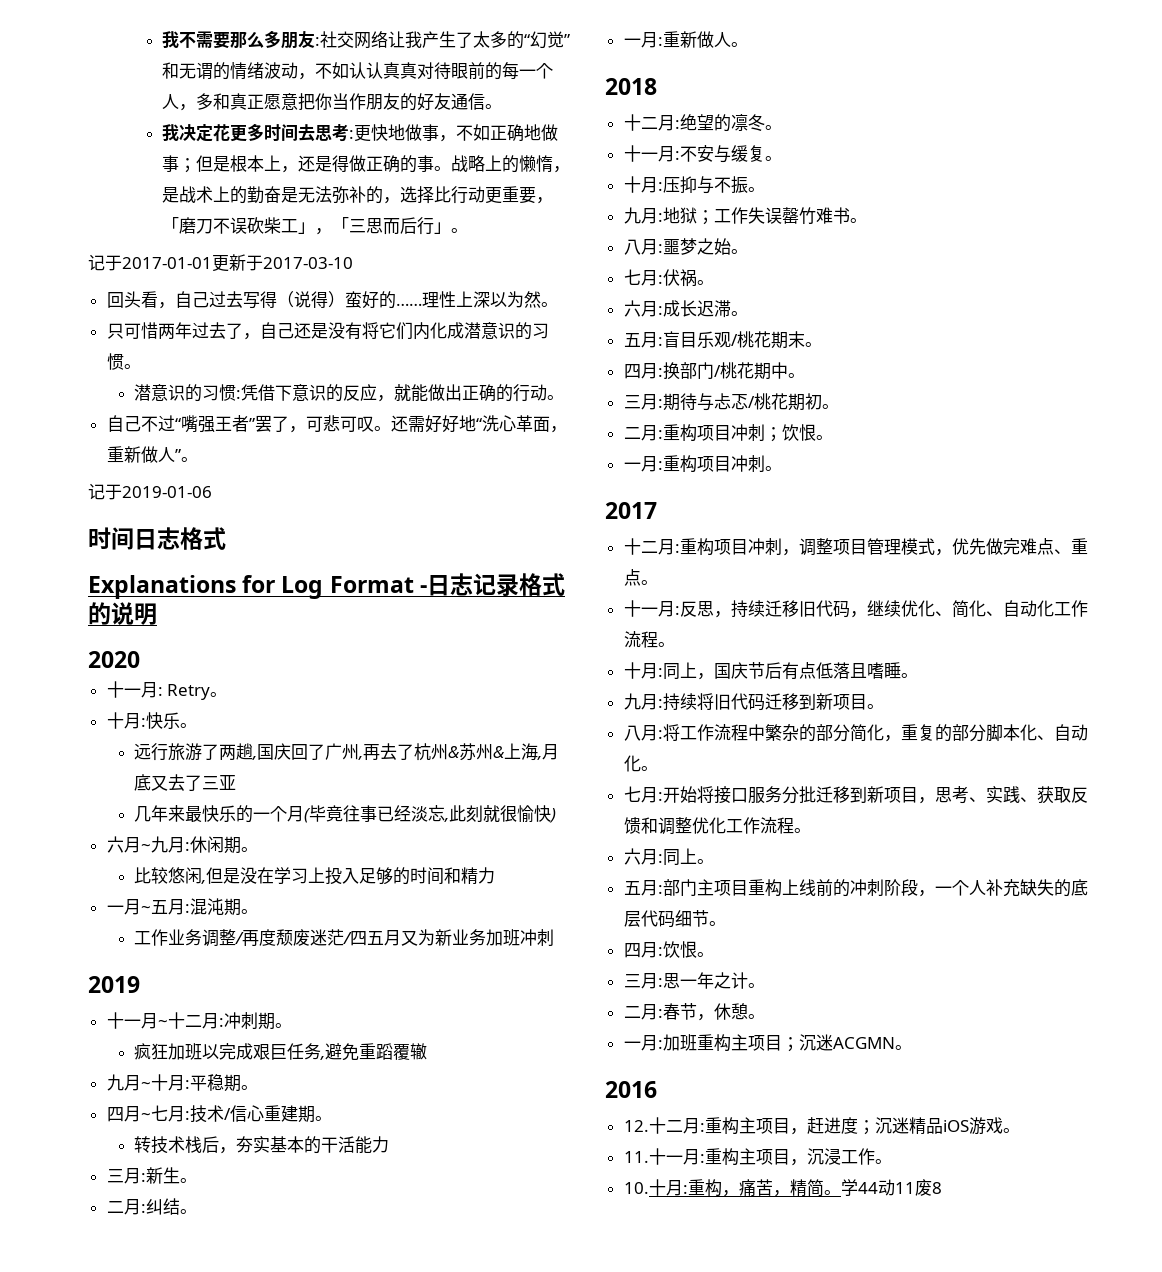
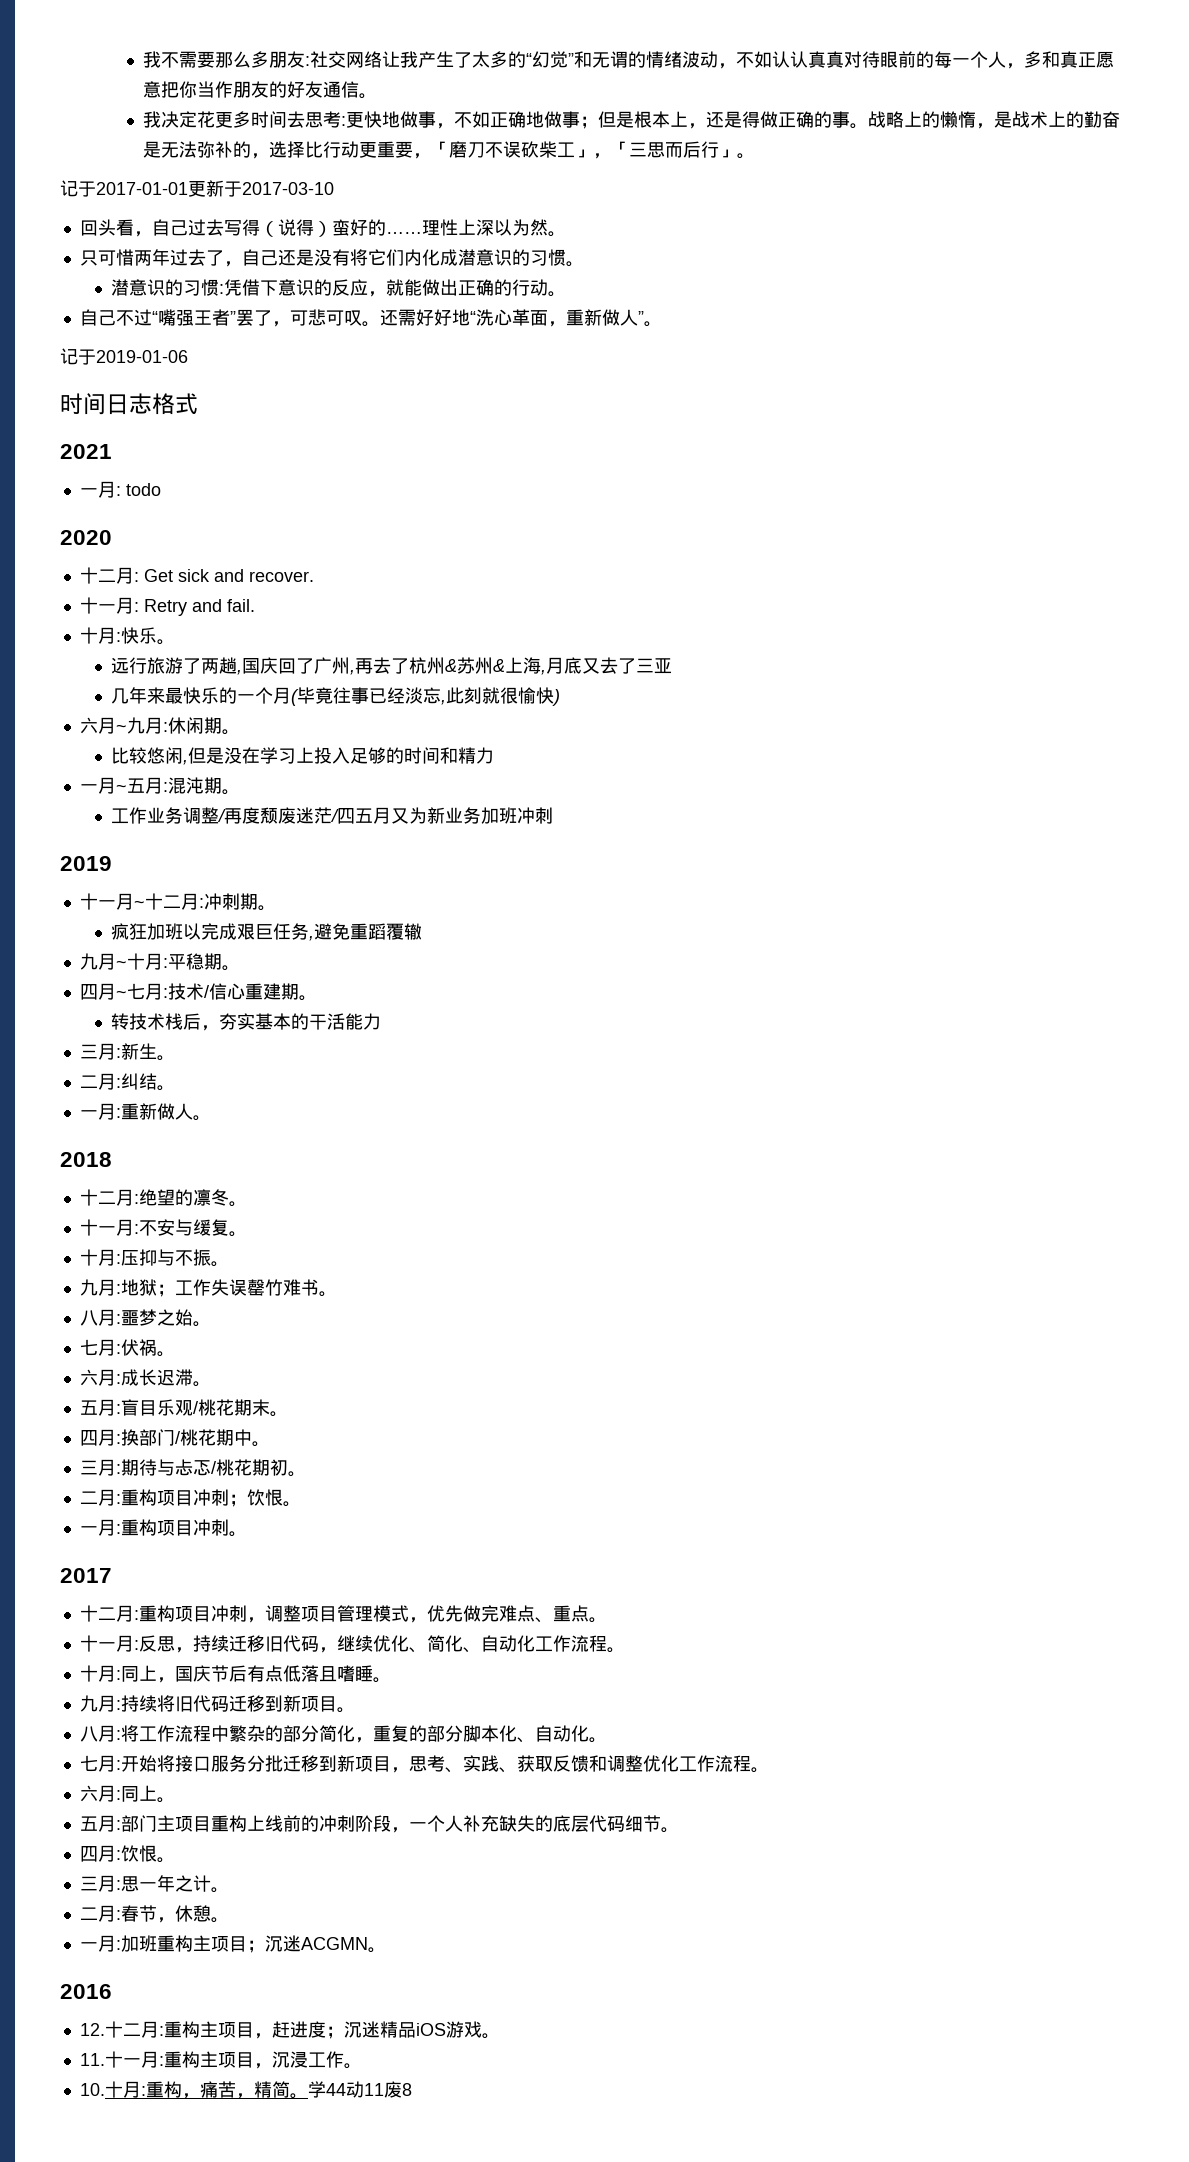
- Explanations for Log Format -日志记录格式的说明
+ 2021
+ 一月: todo
  2020
+ 十二月: Get sick and recover.
- 十一月: Retry。
+ 十一月: Retry and fail.

